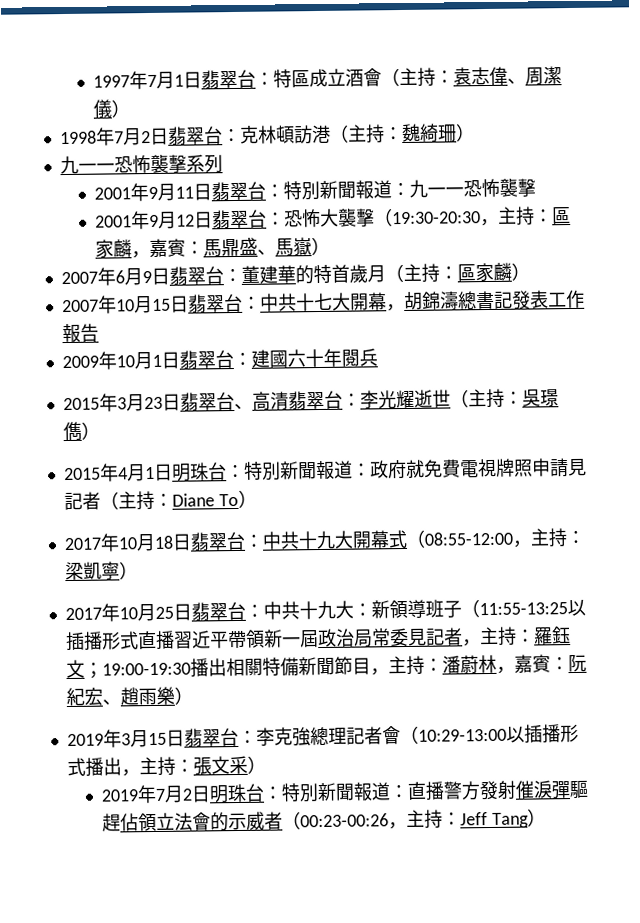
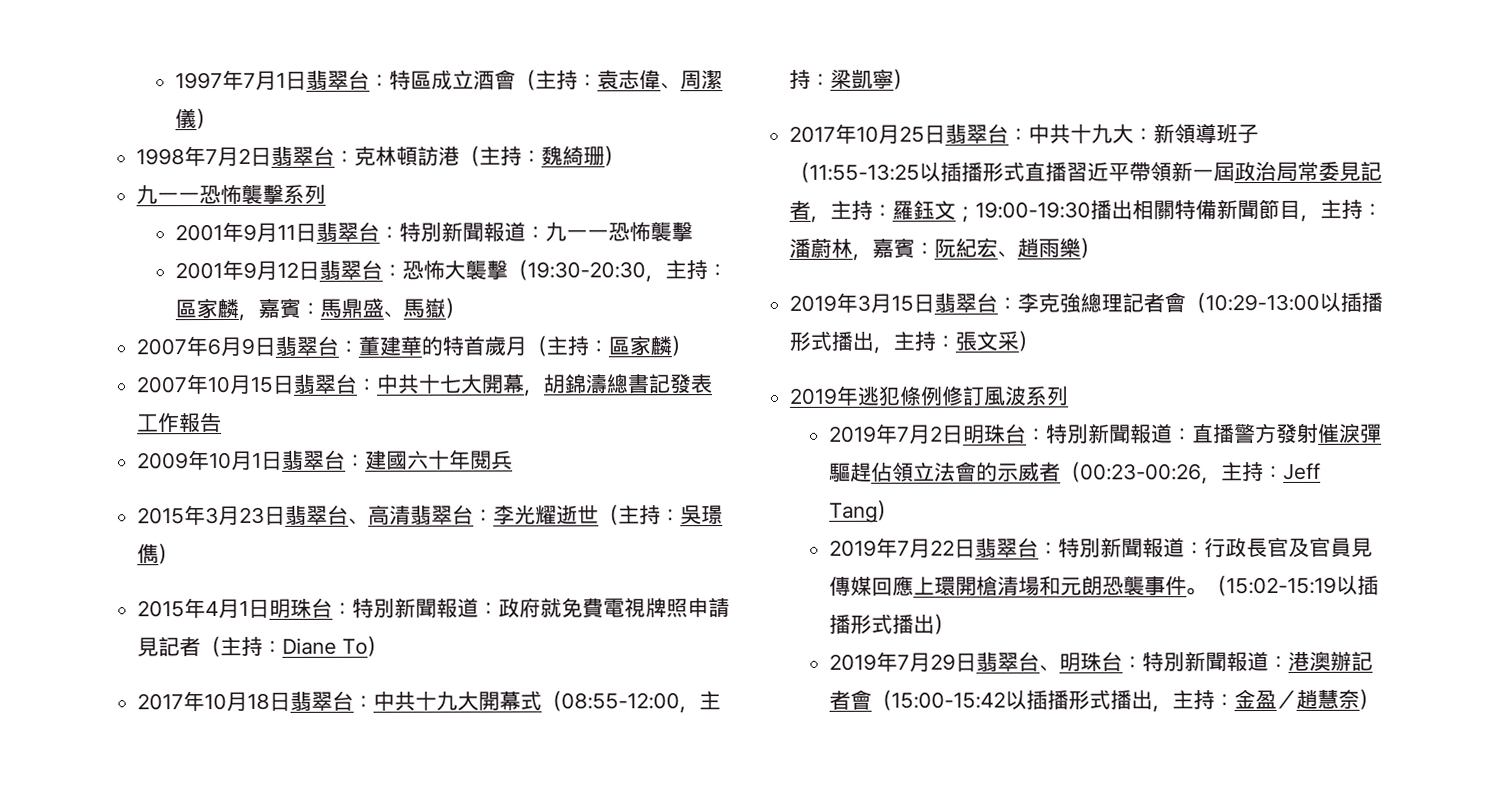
+ 2019年逃犯條例修訂風波系列
+ 2019年7月22日翡翠台：特別新聞報道：行政長官及官員見傳媒回應上環開槍清場和元朗恐襲事件。（15:02-15:19以插播形式播出）
+ 2019年7月29日翡翠台、明珠台：特別新聞報道：港澳辦記者會（15:00-15:42以插播形式播出，主持：金盈／趙慧奈）

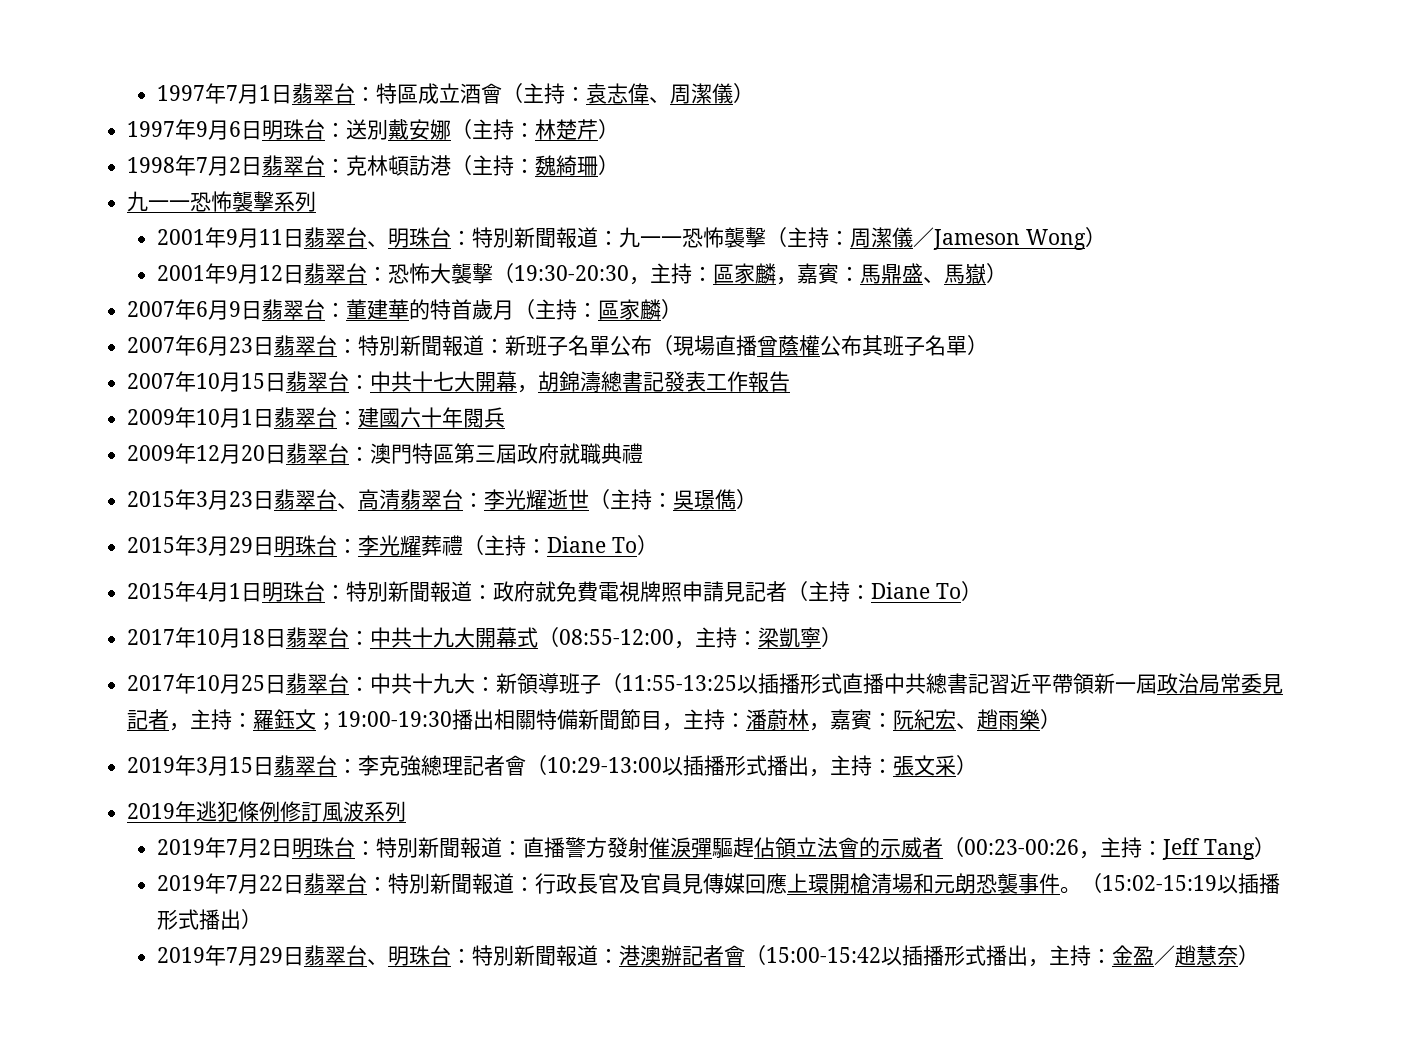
+ 1997年9月6日明珠台：送別戴安娜（主持：林楚芹）
- 2001年9月11日翡翠台：特別新聞報道：九一一恐怖襲擊
+ 2001年9月11日翡翠台、明珠台：特別新聞報道：九一一恐怖襲擊（主持：周潔儀／Jameson Wong）
+ 2007年6月23日翡翠台：特別新聞報道：新班子名單公布（現場直播曾蔭權公布其班子名單）
+ 2009年12月20日翡翠台：澳門特區第三屆政府就職典禮
+ 2015年3月29日明珠台：李光耀葬禮（主持：Diane To）
- 2017年10月25日翡翠台：中共十九大：新領導班子（11:55-13:25以插播形式直播習近平帶領新一屆政治局常委見記者，主持：羅鈺文；19:00-19:30播出相關特備新聞節目，主持：潘蔚林，嘉賓：阮紀宏、趙雨樂）
+ 2017年10月25日翡翠台：中共十九大：新領導班子（11:55-13:25以插播形式直播中共總書記習近平帶領新一屆政治局常委見記者，主持：羅鈺文；19:00-19:30播出相關特備新聞節目，主持：潘蔚林，嘉賓：阮紀宏、趙雨樂）

